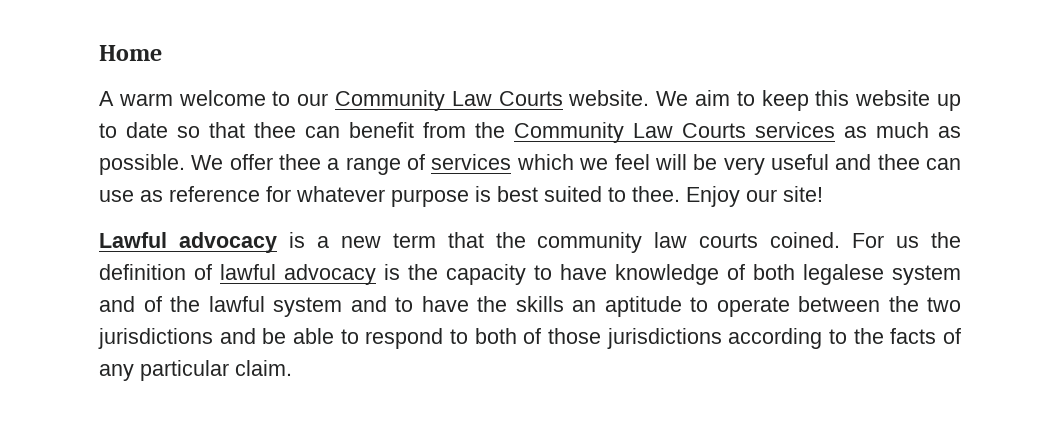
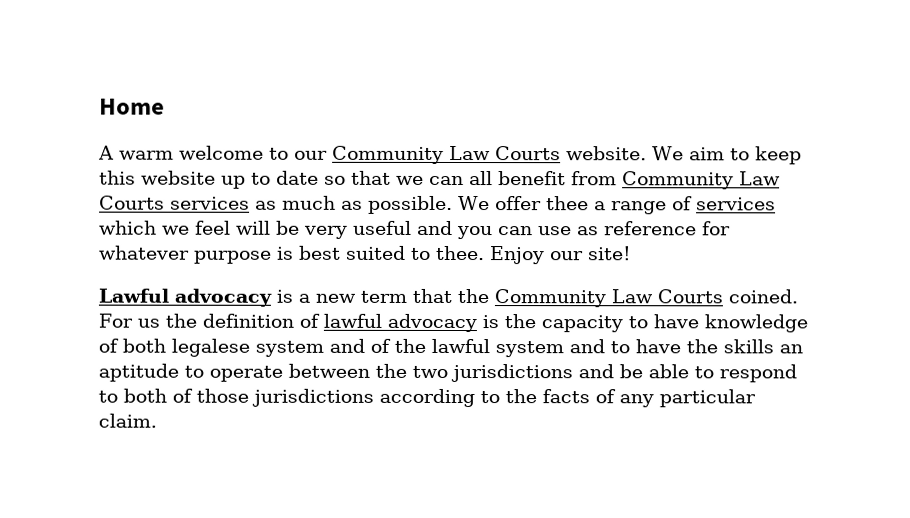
- We aim to keep this website up to date so that thee can benefit from the Community Law Courts services as much as possible.
+ We aim to keep this website up to date so that we can all benefit from Community Law Courts services as much as possible.
- We offer thee a range of services which we feel will be very useful and thee can use as reference for whatever purpose is best suited to thee.
+ We offer thee a range of services which we feel will be very useful and you can use as reference for whatever purpose is best suited to thee.
- Lawful advocacy is a new term that the community law courts coined.
+ Lawful advocacy is a new term that the Community Law Courts coined.

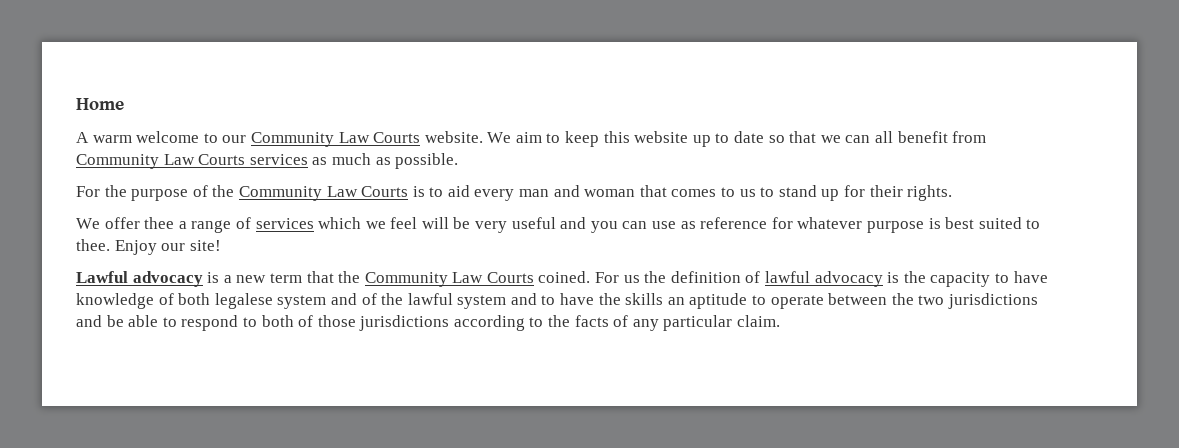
- We aim to keep this website up to date so that we can all benefit from Community Law Courts services as much as possible. We offer thee a range of services which we feel will be very useful and you can use as reference for whatever purpose is best suited to thee.
+ We aim to keep this website up to date so that we can all benefit from Community Law Courts services as much as possible.
+ For the purpose of the Community Law Courts is to aid every man and woman that comes to us to stand up for their rights.
+ We offer thee a range of services which we feel will be very useful and you can use as reference for whatever purpose is best suited to thee.

